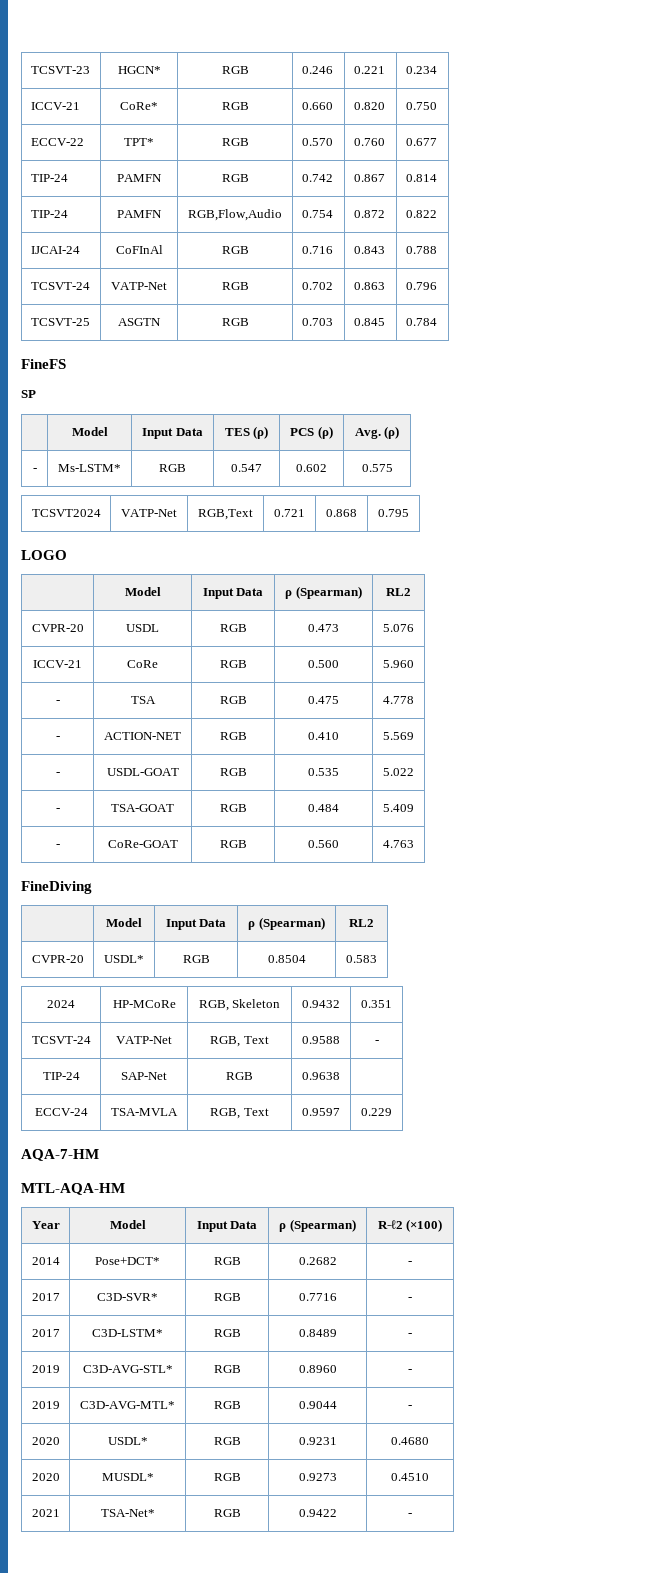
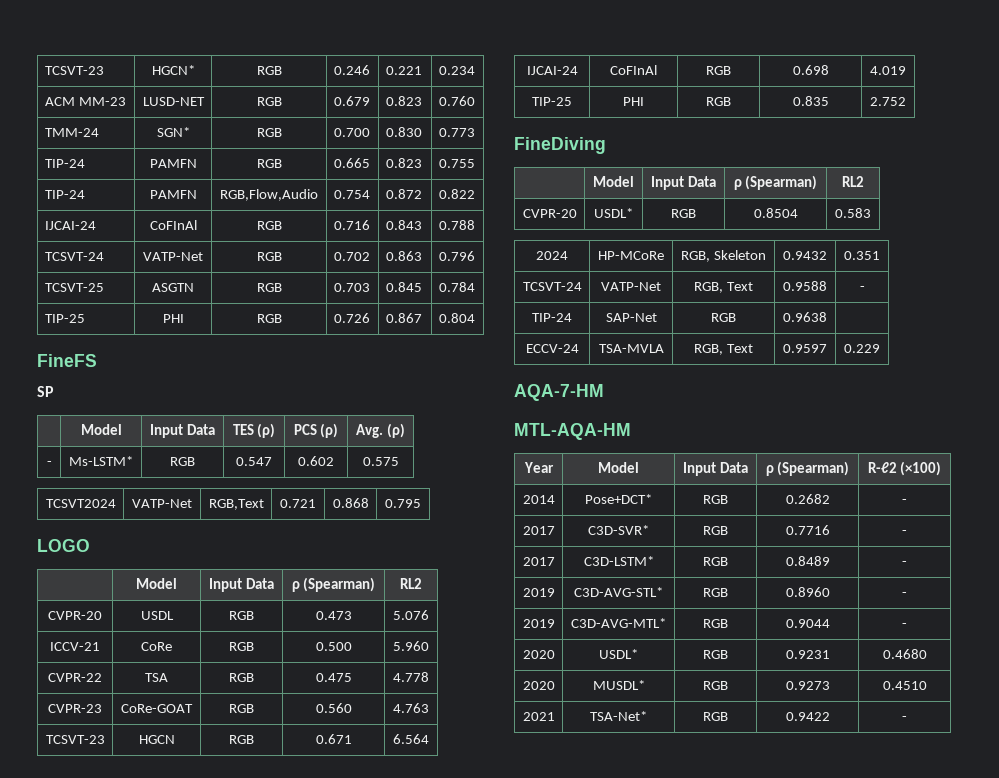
- ICCV-21 | CoRe* | RGB | 0.660 | 0.820 | 0.750
- ECCV-22 | TPT* | RGB | 0.570 | 0.760 | 0.677
+ ACM MM-23 | LUSD-NET | RGB | 0.679 | 0.823 | 0.760
+ TMM-24 | SGN* | RGB | 0.700 | 0.830 | 0.773
- TIP-24 | PAMFN | RGB | 0.742 | 0.867 | 0.814
+ TIP-24 | PAMFN | RGB | 0.665 | 0.823 | 0.755
+ TIP-25 | PHI | RGB | 0.726 | 0.867 | 0.804
- - | TSA | RGB | 0.475 | 4.778
+ CVPR-22 | TSA | RGB | 0.475 | 4.778
- - | ACTION-NET | RGB | 0.410 | 5.569
- - | USDL-GOAT | RGB | 0.535 | 5.022
- - | TSA-GOAT | RGB | 0.484 | 5.409
- - | CoRe-GOAT | RGB | 0.560 | 4.763
+ CVPR-23 | CoRe-GOAT | RGB | 0.560 | 4.763
+ TCSVT-23 | HGCN | RGB | 0.671 | 6.564
+ IJCAI-24 | CoFInAl | RGB | 0.698 | 4.019
+ TIP-25 | PHI | RGB | 0.835 | 2.752

